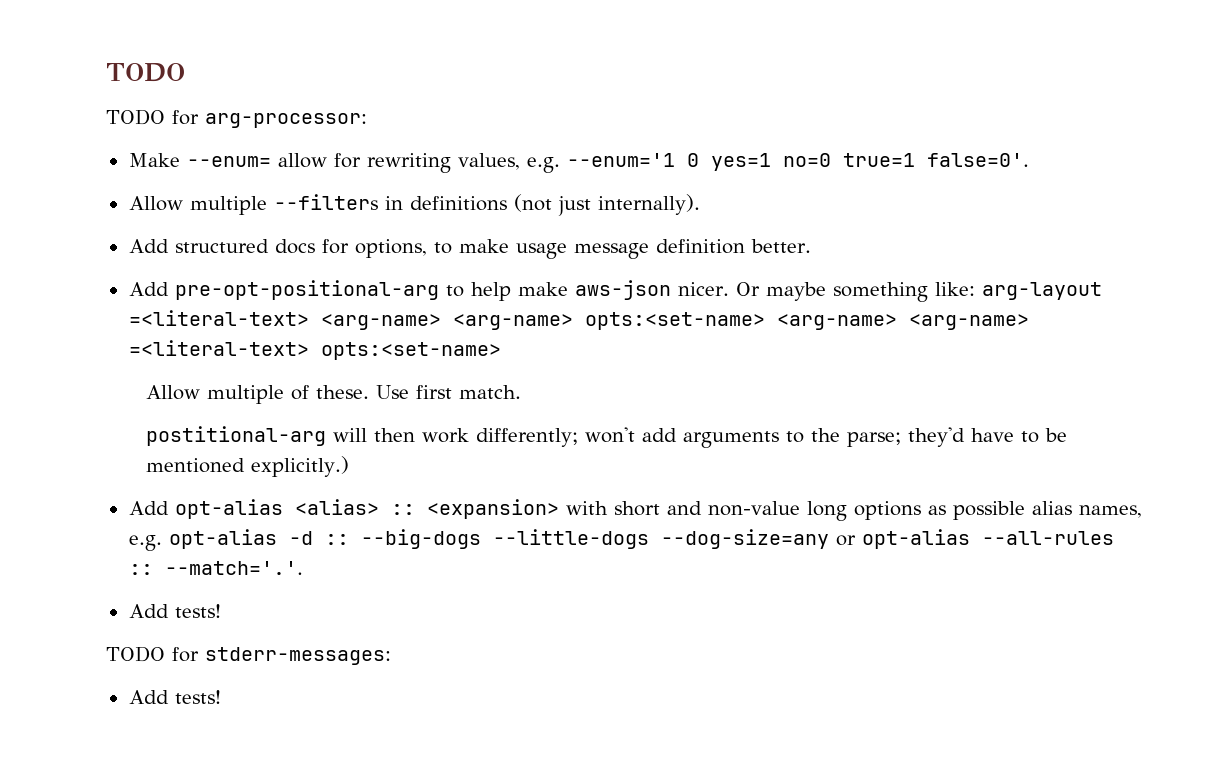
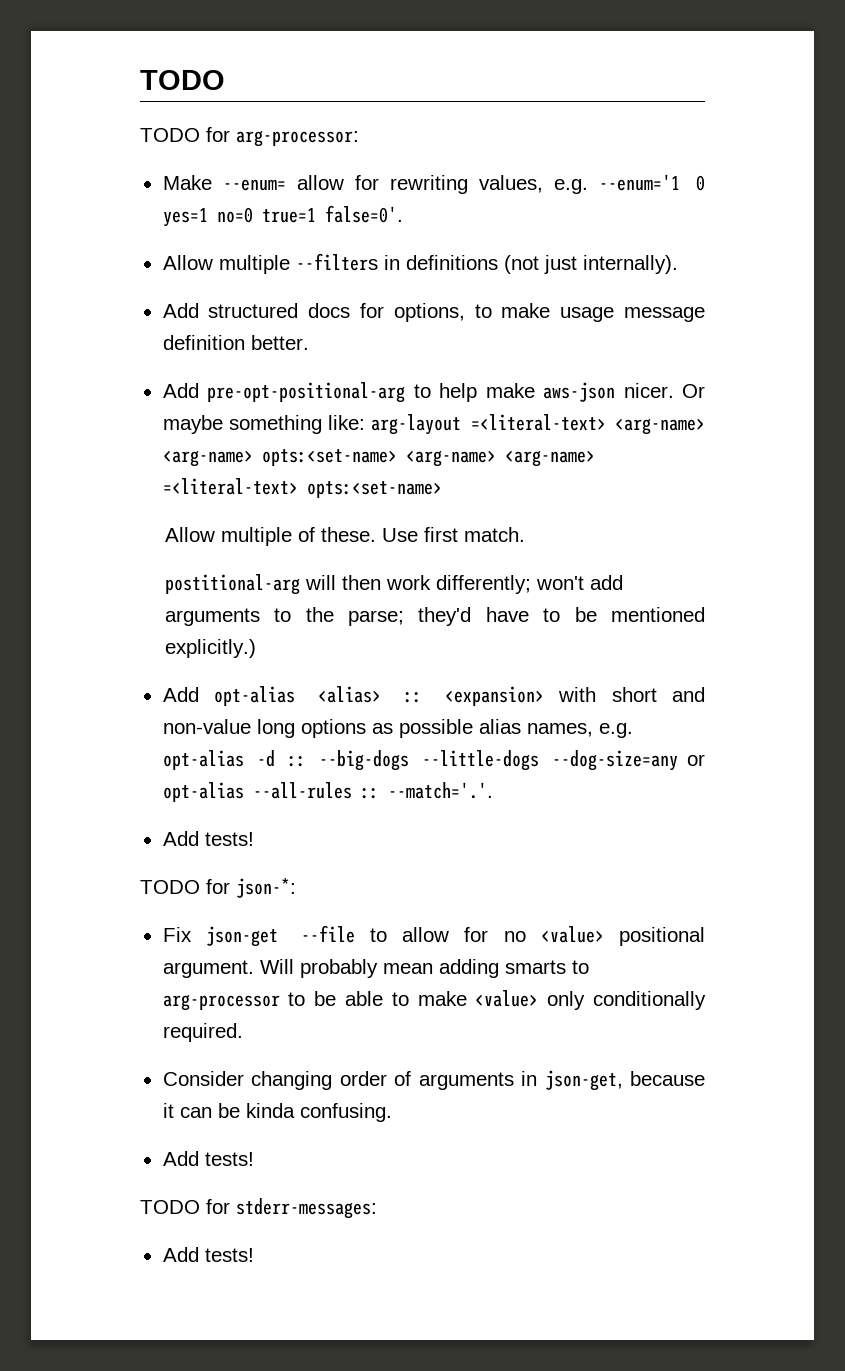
+ TODO for json-*:
+ Fix json-get --file to allow for no <value> positional argument. Will probably mean adding smarts to arg-processor to be able to make <value> only conditionally required.
+ Consider changing order of arguments in json-get, because it can be kinda confusing.
+ Add tests!

